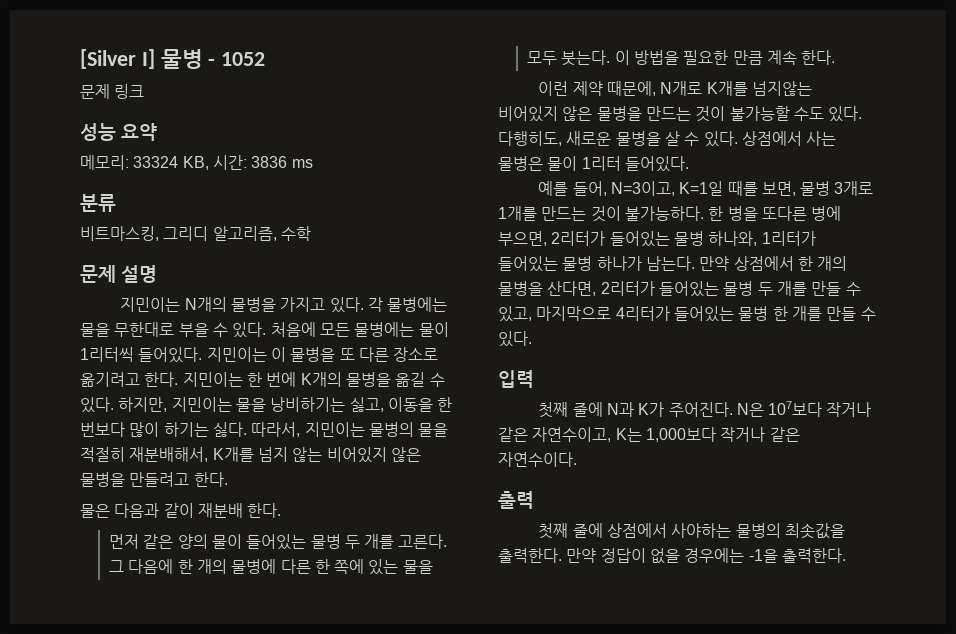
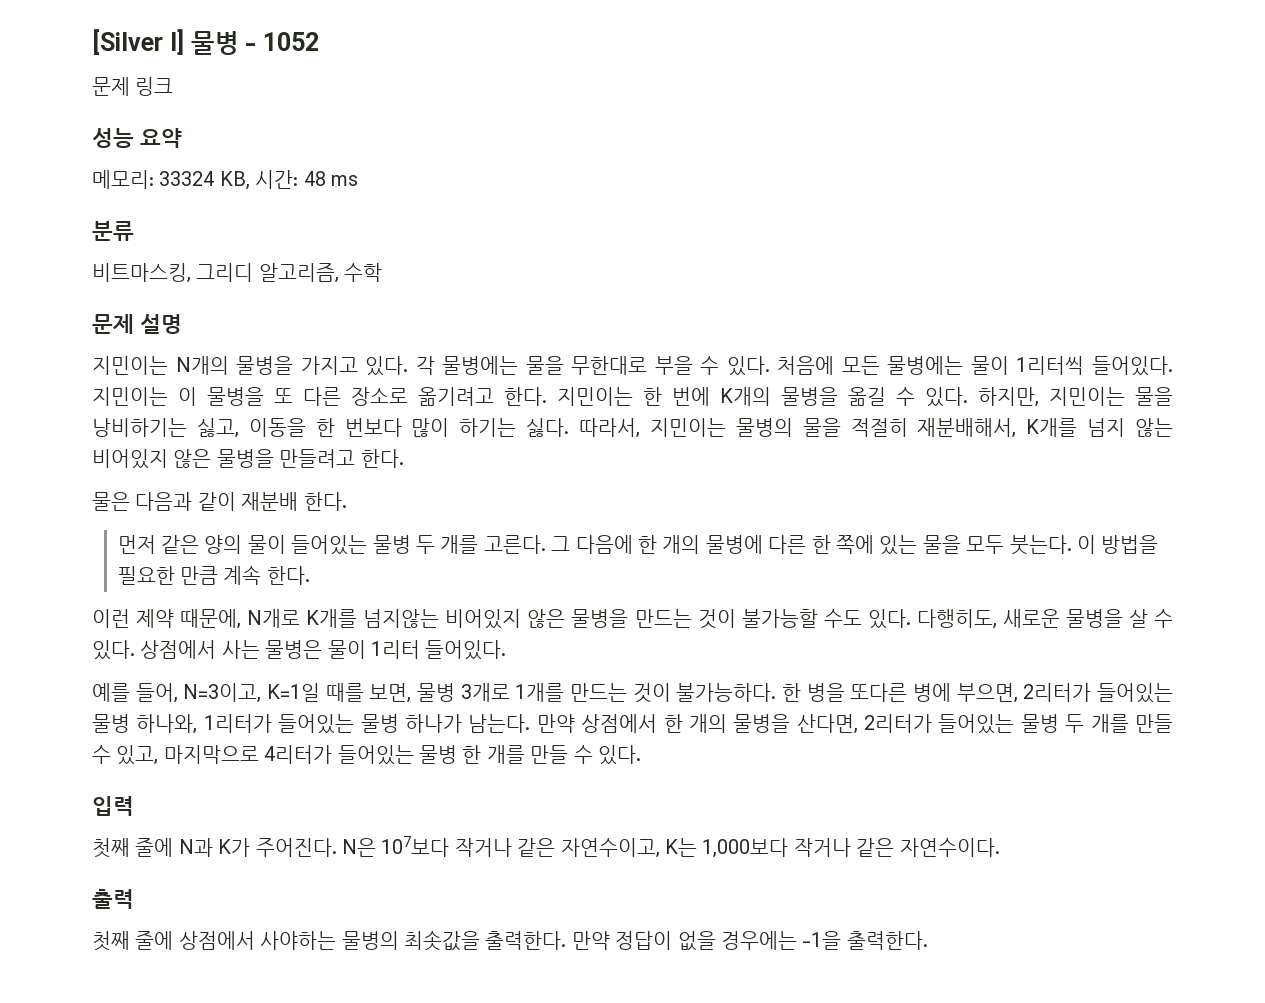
- 메모리: 33324 KB, 시간: 3836 ms
+ 메모리: 33324 KB, 시간: 48 ms

